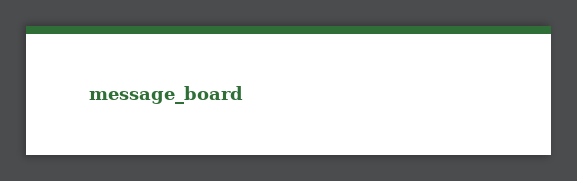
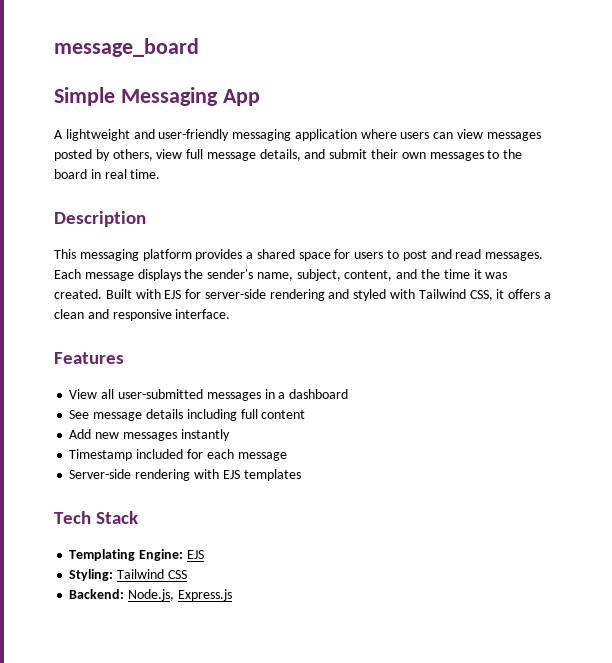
+ Simple Messaging App
+ A lightweight and user-friendly messaging application where users can view messages posted by others, view full message details, and submit their own messages to the board in real time.
+ Description
+ This messaging platform provides a shared space for users to post and read messages. Each message displays the sender's name, subject, content, and the time it was created. Built with EJS for server-side rendering and styled with Tailwind CSS, it offers a clean and responsive interface.
+ Features
+ View all user-submitted messages in a dashboard
+ See message details including full content
+ Add new messages instantly
+ Timestamp included for each message
+ Server-side rendering with EJS templates
+ Tech Stack
+ Templating Engine: EJS
+ Styling: Tailwind CSS
+ Backend: Node.js, Express.js

